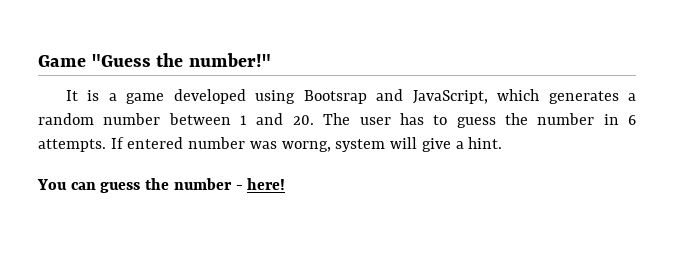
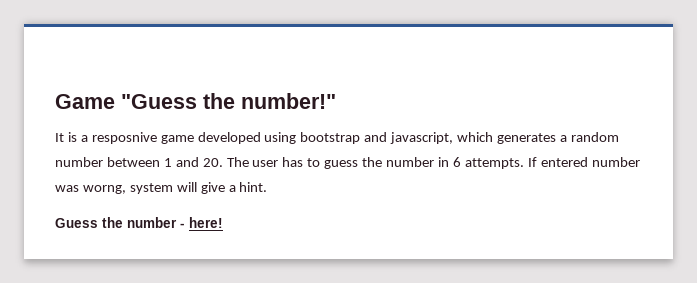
- It is a game developed using Bootsrap and JavaScript, which generates a random number between 1 and 20. The user has to guess the number in 6 attempts.
+ It is a resposnive game developed using bootstrap and javascript, which generates a random number between 1 and 20. The user has to guess the number in 6 attempts.
- You can guess the number - here!
+ Guess the number - here!

